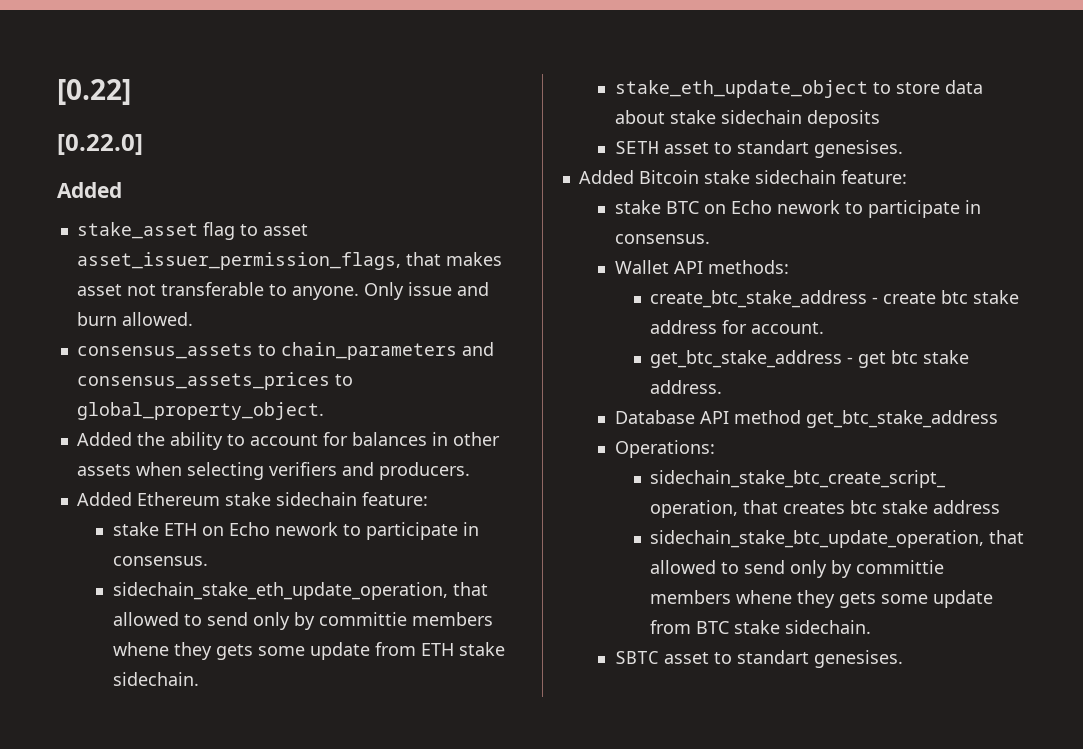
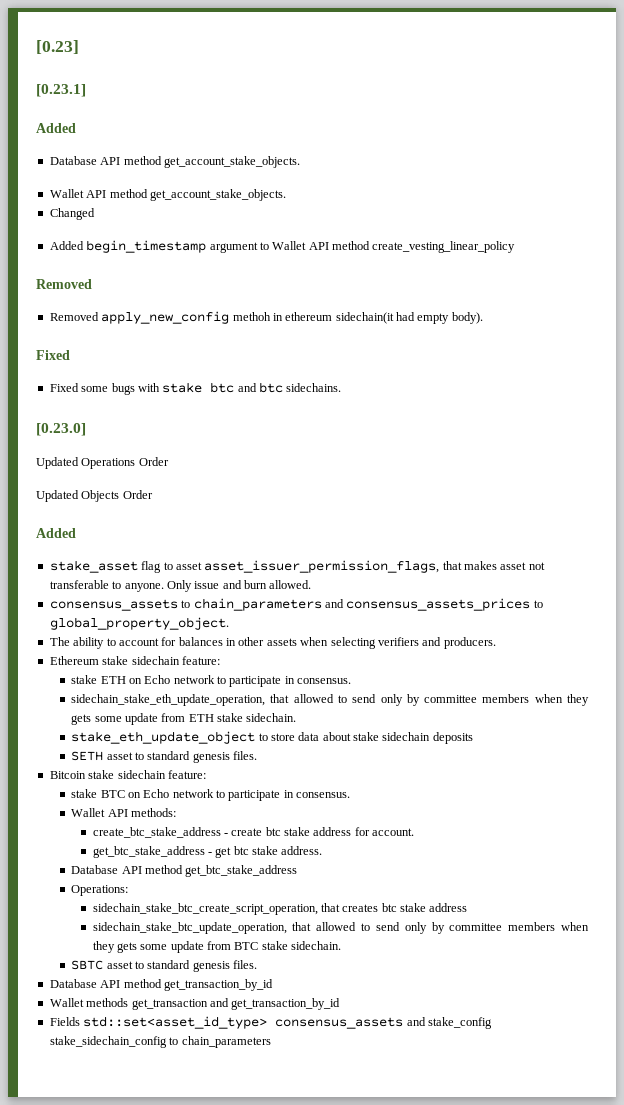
- [0.22]
- [0.22.0]
+ [0.23]
+ [0.23.1]
+ Added
+ Database API method get_account_stake_objects.
+ Wallet API method get_account_stake_objects.
+ Changed
+ Added begin_timestamp argument to Wallet API method create_vesting_linear_policy
+ Removed
+ Removed apply_new_config methoh in ethereum sidechain(it had empty body).
+ Fixed
+ Fixed some bugs with stake btc and btc sidechains.
+ [0.23.0]
+ Updated Operations Order
+ Updated Objects Order
- Added the ability to account for balances in other assets when selecting verifiers and producers.
+ The ability to account for balances in other assets when selecting verifiers and producers.
- Added Ethereum stake sidechain feature:
+ Ethereum stake sidechain feature:
- stake ETH on Echo nework to participate in consensus.
+ stake ETH on Echo network to participate in consensus.
- sidechain_stake_eth_update_operation, that allowed to send only by committie members whene they gets some update from ETH stake sidechain.
+ sidechain_stake_eth_update_operation, that allowed to send only by committee members when they gets some update from ETH stake sidechain.
- SETH asset to standart genesises.
- Added Bitcoin stake sidechain feature:
+ SETH asset to standard genesis files.
+ Bitcoin stake sidechain feature:
- stake BTC on Echo nework to participate in consensus.
+ stake BTC on Echo network to participate in consensus.
- sidechain_stake_btc_update_operation, that allowed to send only by committie members whene they gets some update from BTC stake sidechain.
+ sidechain_stake_btc_update_operation, that allowed to send only by committee members when they gets some update from BTC stake sidechain.
- SBTC asset to standart genesises.
+ SBTC asset to standard genesis files.
+ Database API method get_transaction_by_id
+ Wallet methods get_transaction and get_transaction_by_id
+ Fields std::set<asset_id_type> consensus_assets and stake_config stake_sidechain_config to chain_parameters

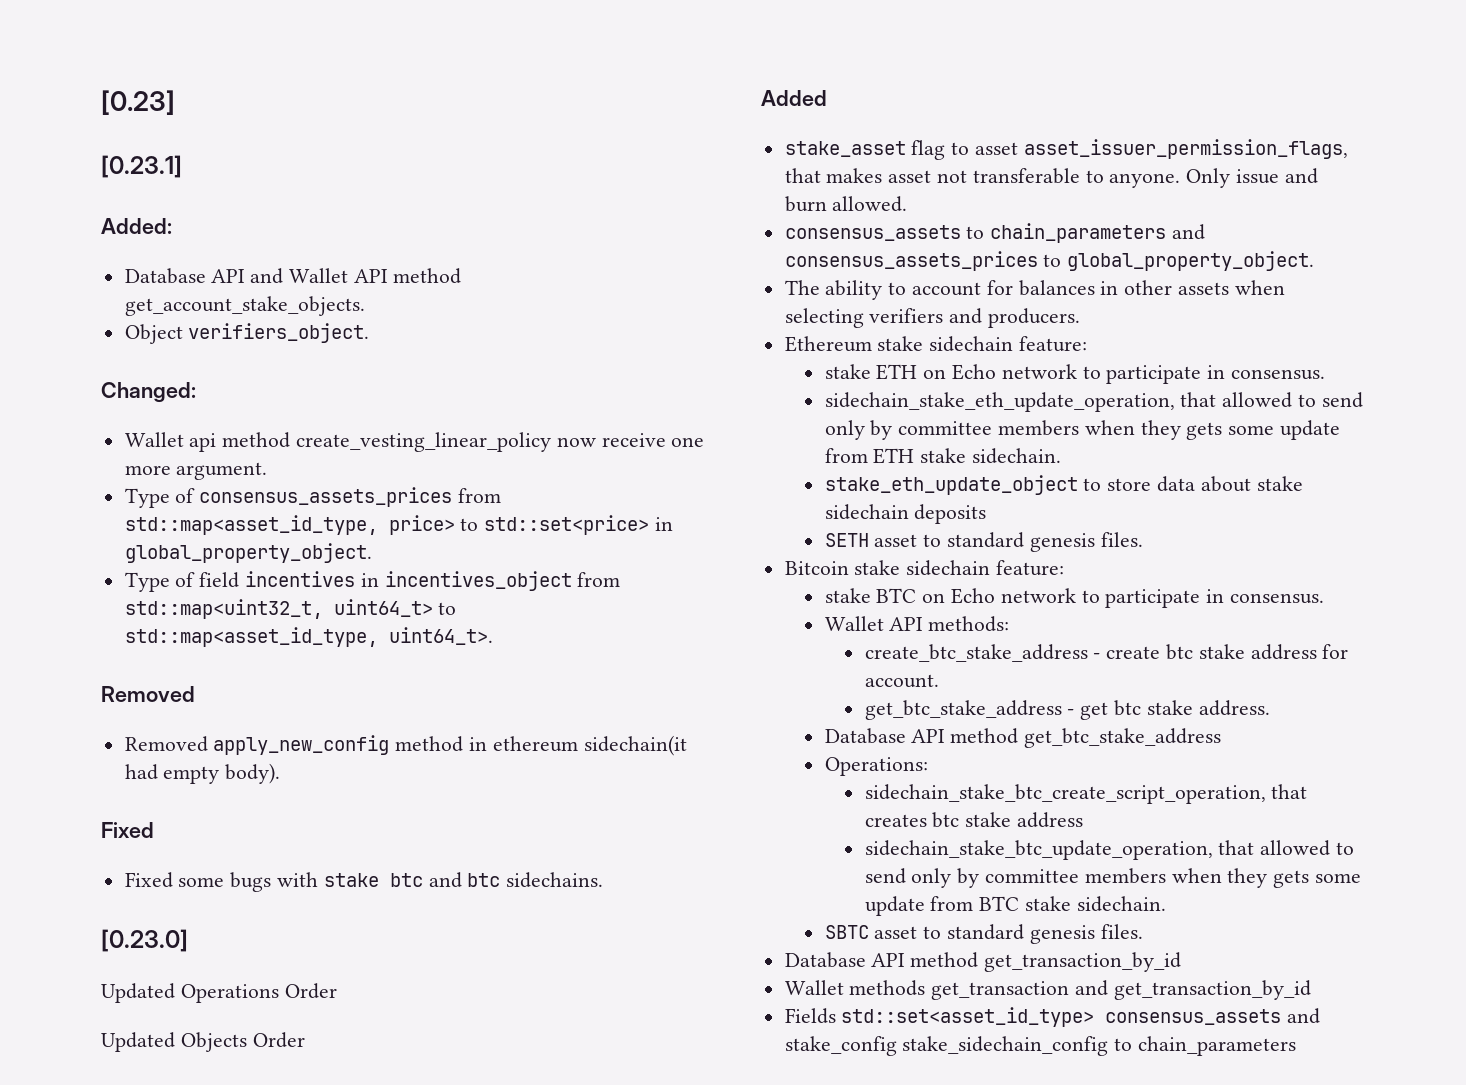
  [0.23.1]
- Added
- Database API method get_account_stake_objects.
- Wallet API method get_account_stake_objects.
+ Added:
+ Database API and Wallet API method get_account_stake_objects.
- Changed
- Added begin_timestamp argument to Wallet API method create_vesting_linear_policy
+ Object verifiers_object.
+ Changed:
+ Wallet api method create_vesting_linear_policy now receive one more argument.
+ Type of consensus_assets_prices from std::map<asset_id_type, price> to std::set<price> in global_property_object.
+ Type of field incentives in incentives_object from std::map<uint32_t, uint64_t> to std::map<asset_id_type, uint64_t>.
- Removed apply_new_config methoh in ethereum sidechain(it had empty body).
+ Removed apply_new_config method in ethereum sidechain(it had empty body).

